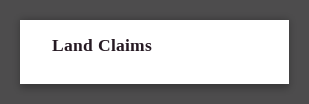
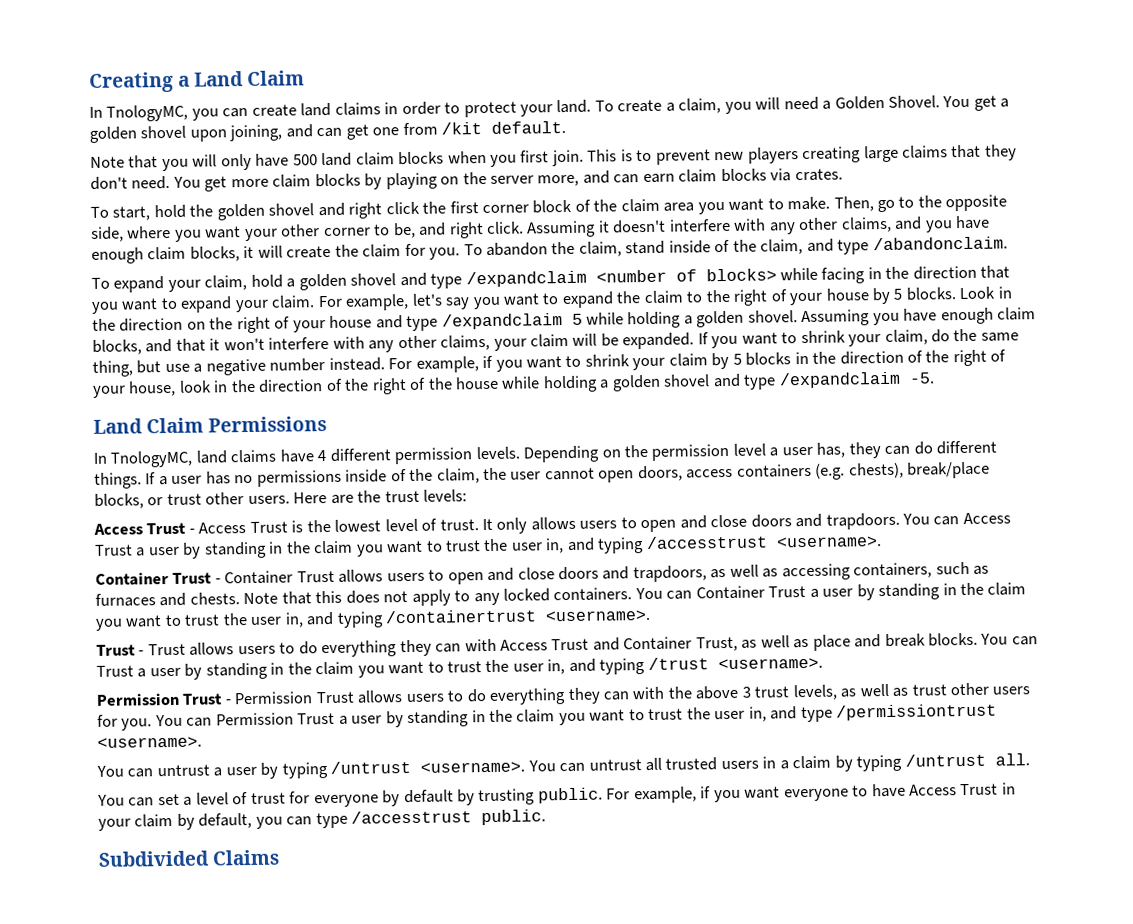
- Land Claims
+ Creating a Land Claim
+ In TnologyMC, you can create land claims in order to protect your land. To create a claim, you will need a Golden Shovel. You get a golden shovel upon joining, and can get one from /kit default.
+ Note that you will only have 500 land claim blocks when you first join. This is to prevent new players creating large claims that they don't need. You get more claim blocks by playing on the server more, and can earn claim blocks via crates.
+ To start, hold the golden shovel and right click the first corner block of the claim area you want to make. Then, go to the opposite side, where you want your other corner to be, and right click. Assuming it doesn't interfere with any other claims, and you have enough claim blocks, it will create the claim for you. To abandon the claim, stand inside of the claim, and type /abandonclaim.
+ To expand your claim, hold a golden shovel and type /expandclaim <number of blocks> while facing in the direction that you want to expand your claim. For example, let's say you want to expand the claim to the right of your house by 5 blocks. Look in the direction on the right of your house and type /expandclaim 5 while holding a golden shovel. Assuming you have enough claim blocks, and that it won't interfere with any other claims, your claim will be expanded. If you want to shrink your claim, do the same thing, but use a negative number instead. For example, if you want to shrink your claim by 5 blocks in the direction of the right of your house, look in the direction of the right of the house while holding a golden shovel and type /expandclaim -5.
+ Land Claim Permissions
+ In TnologyMC, land claims have 4 different permission levels. Depending on the permission level a user has, they can do different things. If a user has no permissions inside of the claim, the user cannot open doors, access containers (e.g. chests), break/place blocks, or trust other users. Here are the trust levels:
+ Access Trust - Access Trust is the lowest level of trust. It only allows users to open and close doors and trapdoors. You can Access Trust a user by standing in the claim you want to trust the user in, and typing /accesstrust <username>.
+ Container Trust - Container Trust allows users to open and close doors and trapdoors, as well as accessing containers, such as furnaces and chests. Note that this does not apply to any locked containers. You can Container Trust a user by standing in the claim you want to trust the user in, and typing /containertrust <username>.
+ Trust - Trust allows users to do everything they can with Access Trust and Container Trust, as well as place and break blocks. You can Trust a user by standing in the claim you want to trust the user in, and typing /trust <username>.
+ Permission Trust - Permission Trust allows users to do everything they can with the above 3 trust levels, as well as trust other users for you. You can Permission Trust a user by standing in the claim you want to trust the user in, and type /permissiontrust <username>.
+ You can untrust a user by typing /untrust <username>. You can untrust all trusted users in a claim by typing /untrust all.
+ You can set a level of trust for everyone by default by trusting public. For example, if you want everyone to have Access Trust in your claim by default, you can type /accesstrust public.
+ Subdivided Claims

